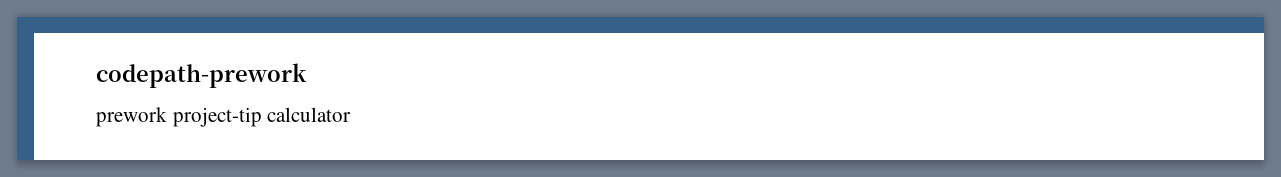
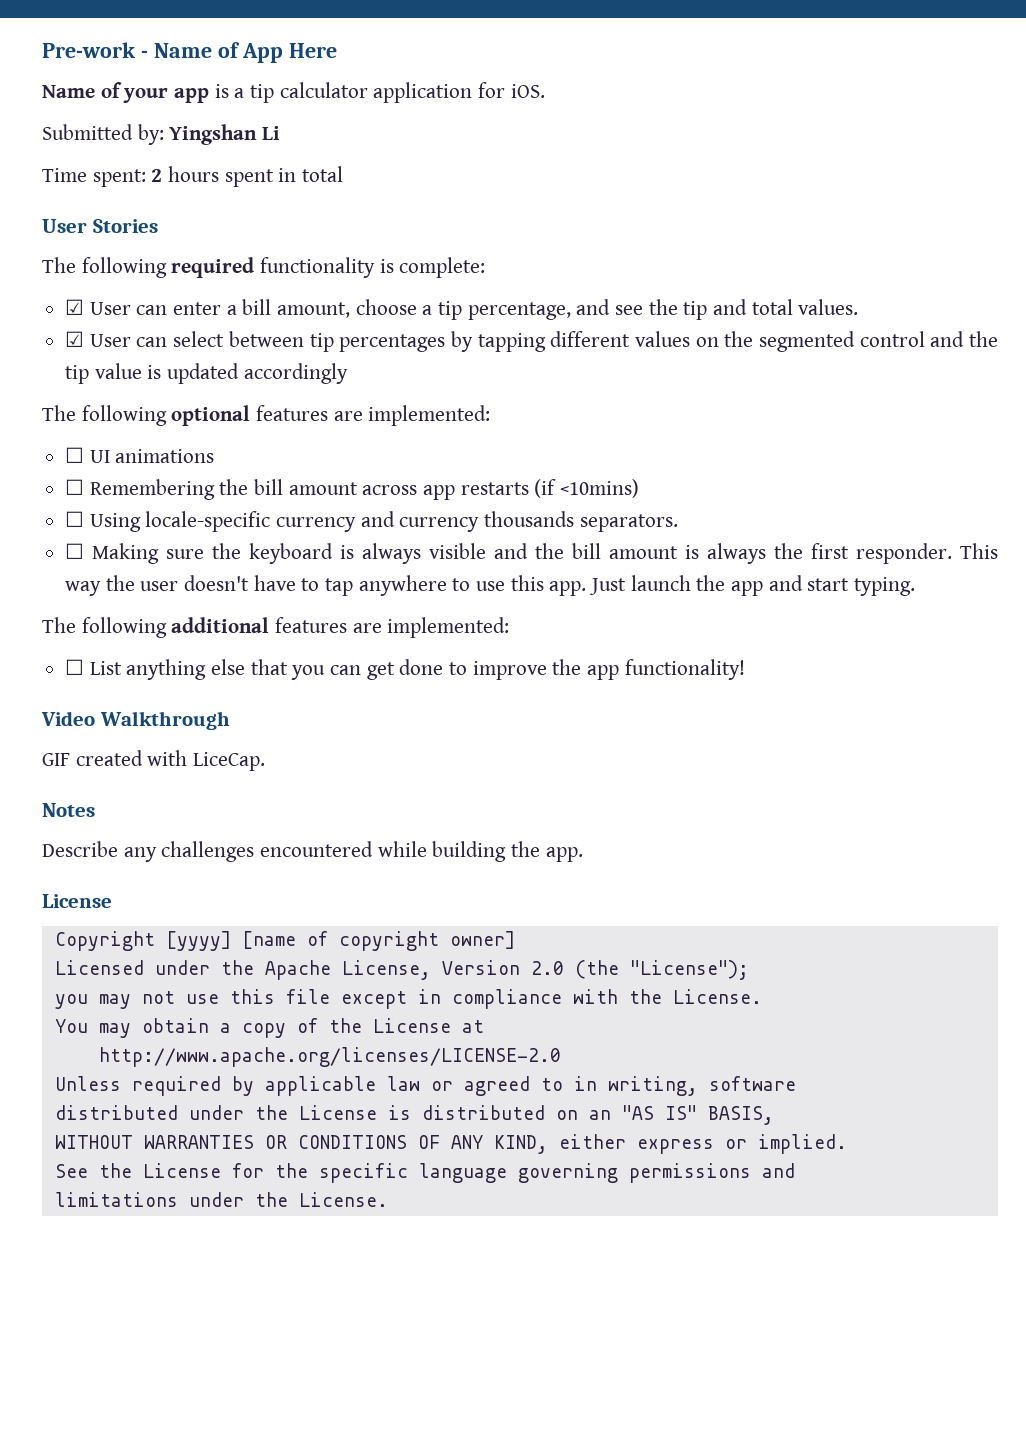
- codepath-prework
- prework project-tip calculator
+ Pre-work - Name of App Here
+ Name of your app is a tip calculator application for iOS.
+ Submitted by: Yingshan Li
+ Time spent: 2 hours spent in total
+ User Stories
+ The following required functionality is complete:
+ ☑ User can enter a bill amount, choose a tip percentage, and see the tip and total values.
+ ☑ User can select between tip percentages by tapping different values on the segmented control and the tip value is updated accordingly
+ The following optional features are implemented:
+ ☐ UI animations
+ ☐ Remembering the bill amount across app restarts (if <10mins)
+ ☐ Using locale-specific currency and currency thousands separators.
+ ☐ Making sure the keyboard is always visible and the bill amount is always the first responder. This way the user doesn't have to tap anywhere to use this app. Just launch the app and start typing.
+ The following additional features are implemented:
+ ☐ List anything else that you can get done to improve the app functionality!
+ Video Walkthrough
+ GIF created with LiceCap.
+ Notes
+ Describe any challenges encountered while building the app.
+ License
+ Copyright [yyyy] [name of copyright owner]
+ Licensed under the Apache License, Version 2.0 (the "License");
+ you may not use this file except in compliance with the License.
+ You may obtain a copy of the License at
+ http://www.apache.org/licenses/LICENSE-2.0
+ Unless required by applicable law or agreed to in writing, software
+ distributed under the License is distributed on an "AS IS" BASIS,
+ WITHOUT WARRANTIES OR CONDITIONS OF ANY KIND, either express or implied.
+ See the License for the specific language governing permissions and
+ limitations under the License.

